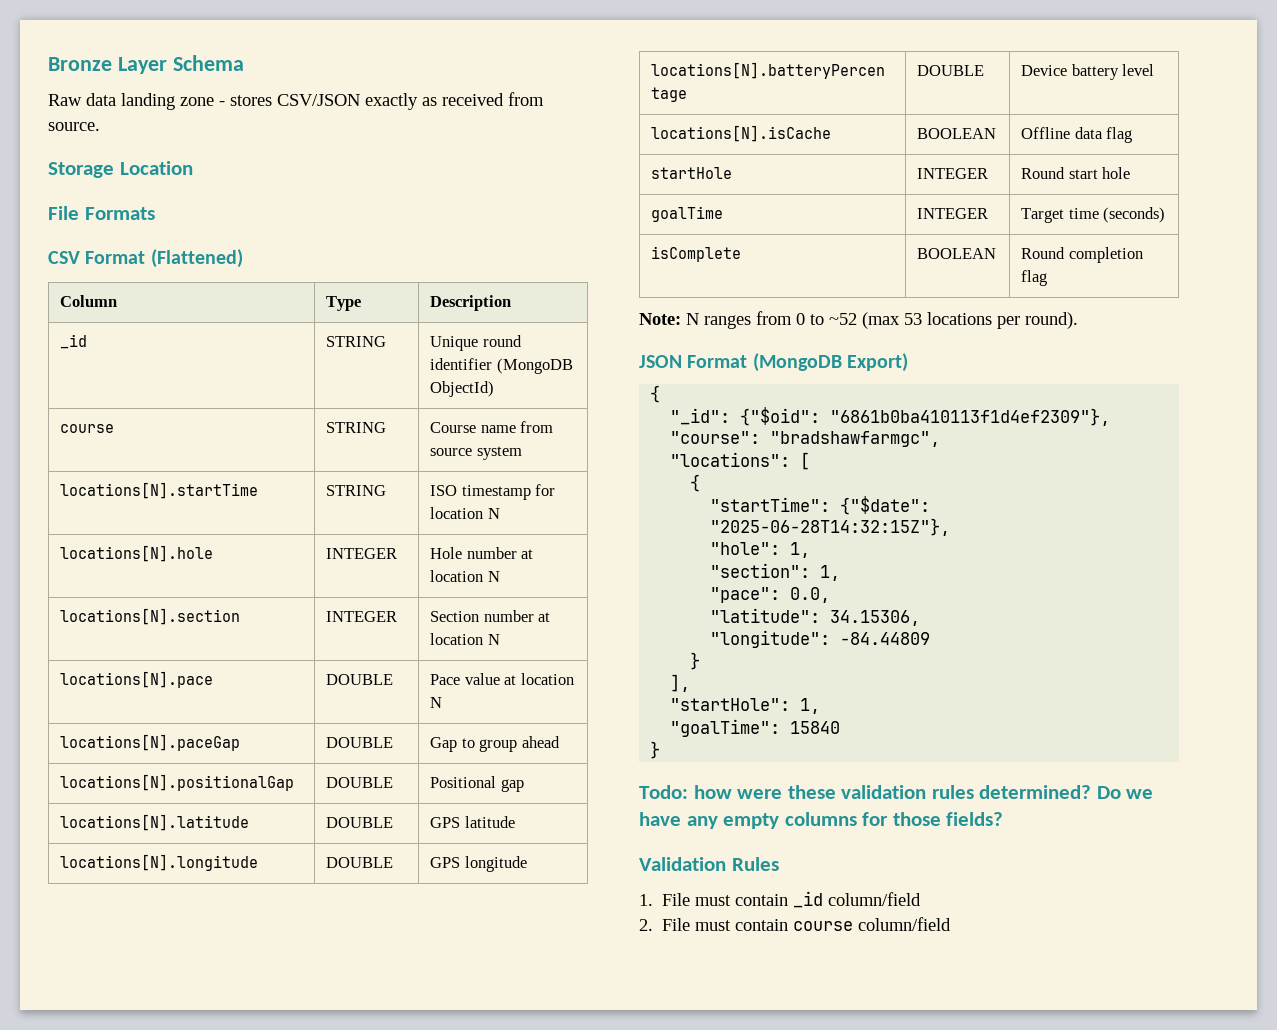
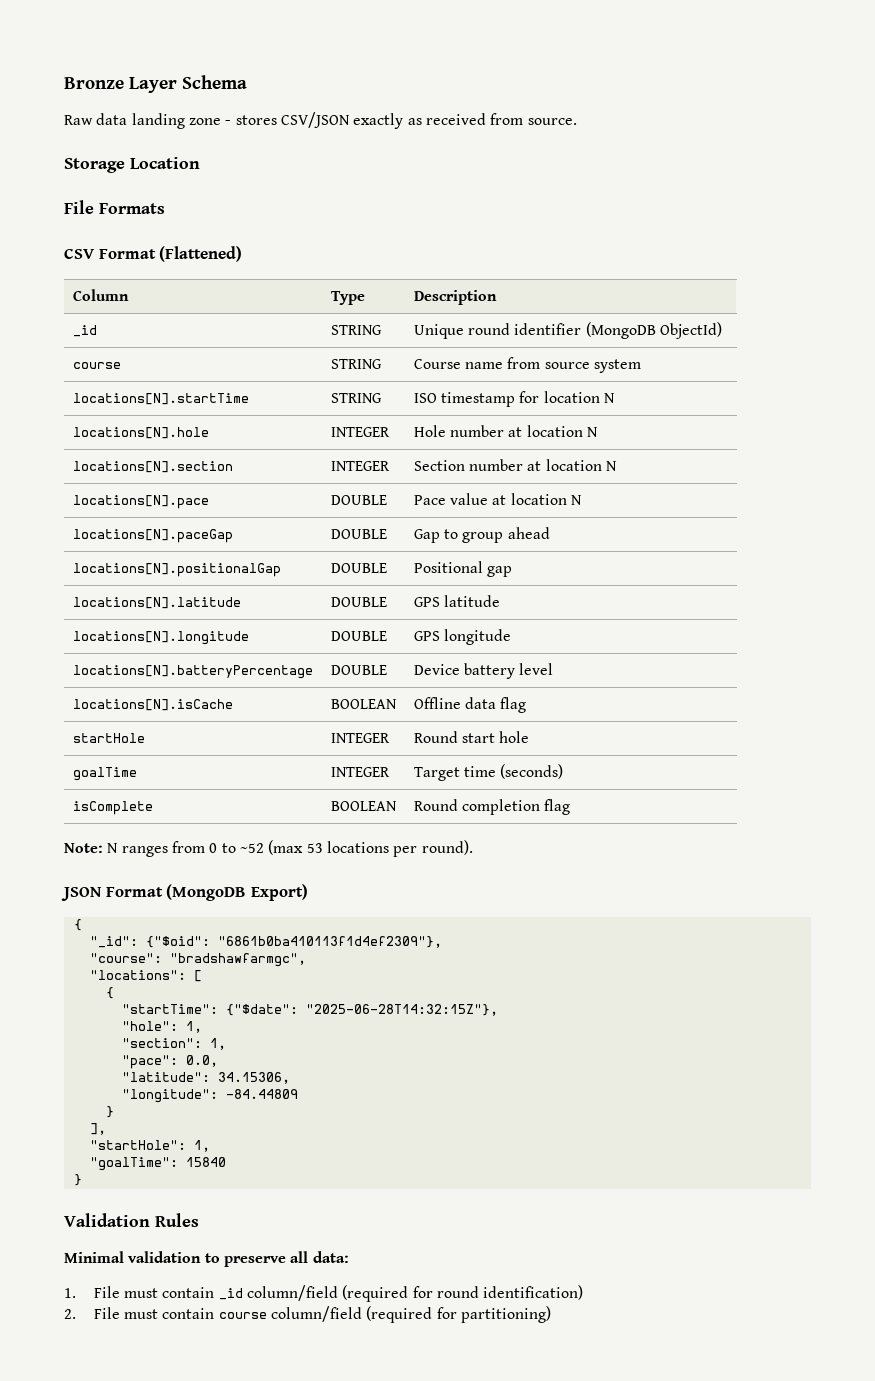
- Todo: how were these validation rules determined? Do we have any empty columns for those fields?
  Validation Rules
+ Minimal validation to preserve all data:
- 1. File must contain _id column/field
+ 1. File must contain _id column/field (required for round identification)
- 2. File must contain course column/field
+ 2. File must contain course column/field (required for partitioning)

